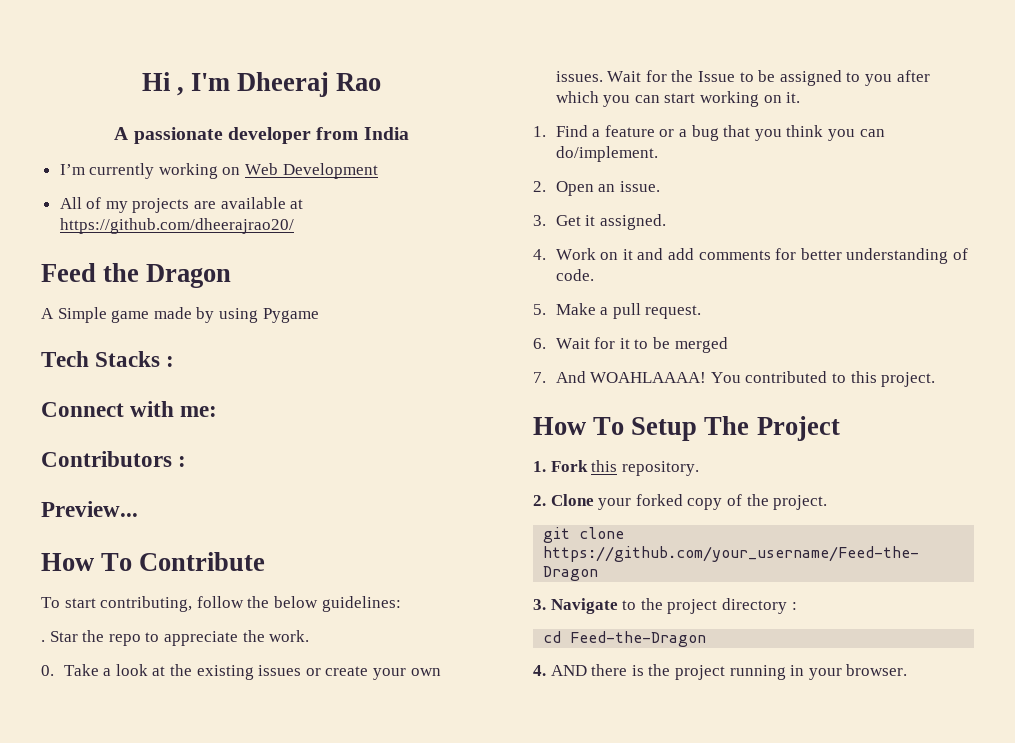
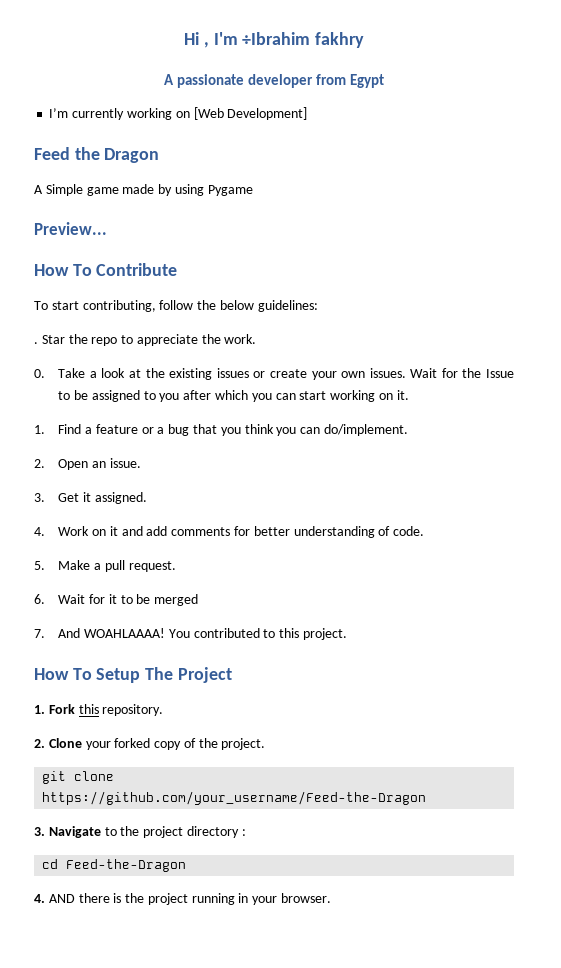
- Hi , I'm Dheeraj Rao
+ Hi , I'm ÷Ibrahim fakhry
- A passionate developer from India
+ A passionate developer from Egypt
- I’m currently working on Web Development
- All of my projects are available at https://github.com/dheerajrao20/
+ I’m currently working on [Web Development]
- Tech Stacks :
- Connect with me:
- Contributors :

